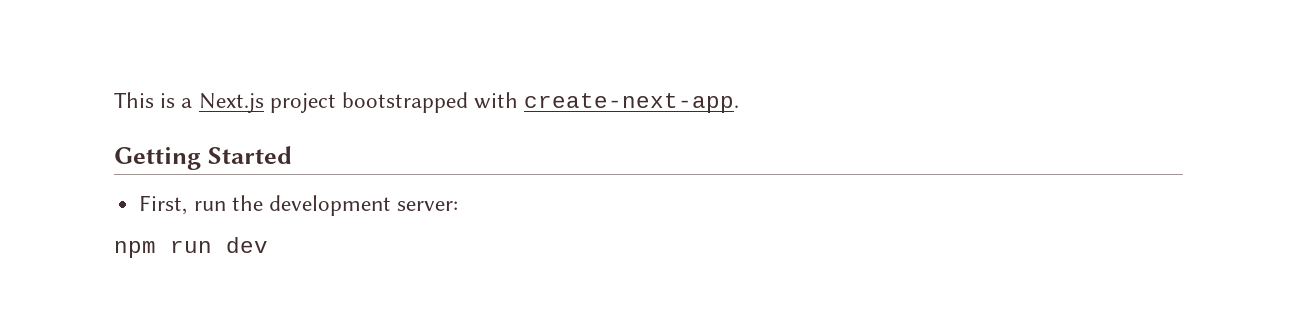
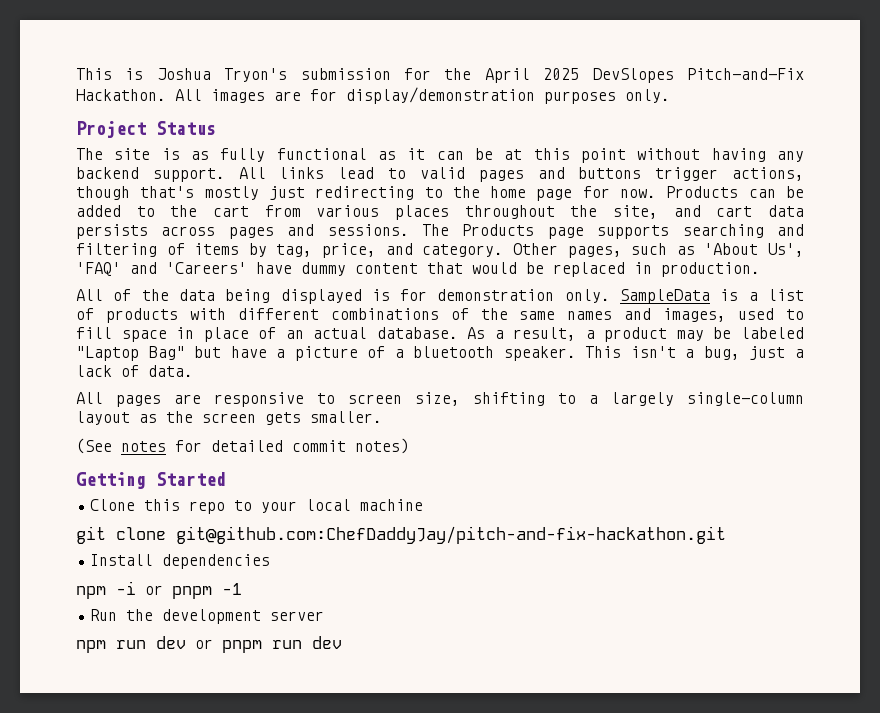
- This is a Next.js project bootstrapped with create-next-app.
+ This is Joshua Tryon's submission for the April 2025 DevSlopes Pitch-and-Fix Hackathon. All images are for display/demonstration purposes only.
+ Project Status
+ The site is as fully functional as it can be at this point without having any backend support. All links lead to valid pages and buttons trigger actions, though that's mostly just redirecting to the home page for now. Products can be added to the cart from various places throughout the site, and cart data persists across pages and sessions. The Products page supports searching and filtering of items by tag, price, and category. Other pages, such as 'About Us', 'FAQ' and 'Careers' have dummy content that would be replaced in production.
+ All of the data being displayed is for demonstration only. SampleData is a list of products with different combinations of the same names and images, used to fill space in place of an actual database. As a result, a product may be labeled "Laptop Bag" but have a picture of a bluetooth speaker. This isn't a bug, just a lack of data.
+ All pages are responsive to screen size, shifting to a largely single-column layout as the screen gets smaller.
+ (See notes for detailed commit notes)
  Getting Started
- First, run the development server:
+ Clone this repo to your local machine
+ git clone git@github.com:ChefDaddyJay/pitch-and-fix-hackathon.git
+ Install dependencies
+ npm -i or pnpm -1
+ Run the development server
- npm run dev
+ npm run dev or pnpm run dev

